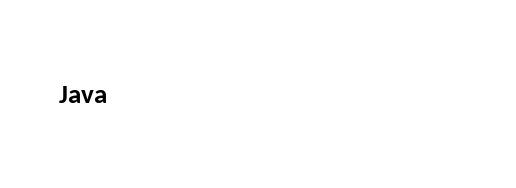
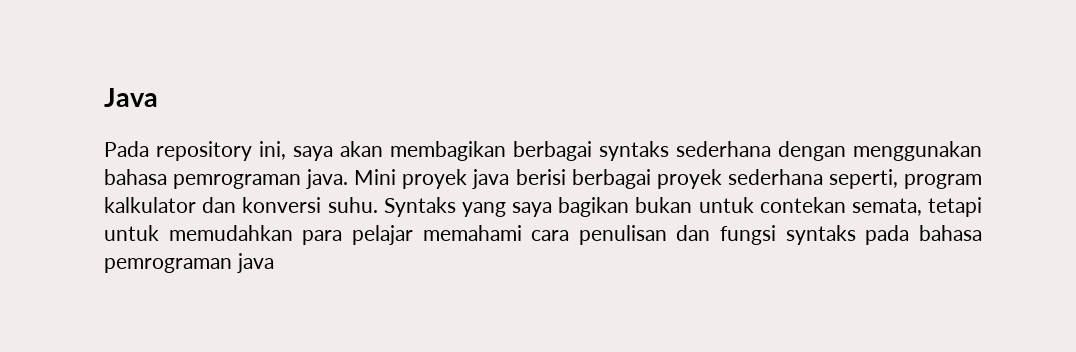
+ Pada repository ini, saya akan membagikan berbagai syntaks sederhana dengan menggunakan bahasa pemrograman java. Mini proyek java berisi berbagai proyek sederhana seperti, program kalkulator dan konversi suhu. Syntaks yang saya bagikan bukan untuk contekan semata, tetapi untuk memudahkan para pelajar memahami cara penulisan dan fungsi syntaks pada bahasa pemrograman java

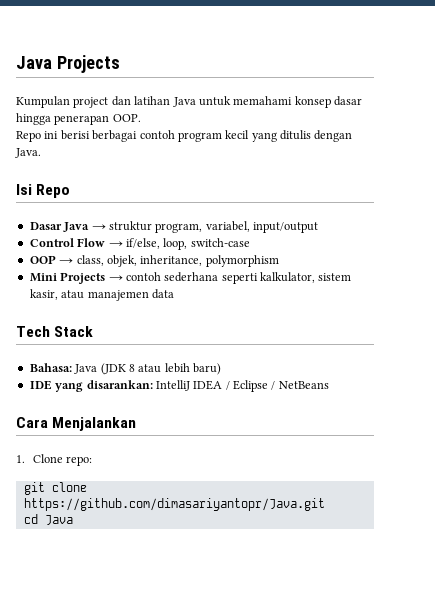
- Java
- Pada repository ini, saya akan membagikan berbagai syntaks sederhana dengan menggunakan bahasa pemrograman java. Mini proyek java berisi berbagai proyek sederhana seperti, program kalkulator dan konversi suhu. Syntaks yang saya bagikan bukan untuk contekan semata, tetapi untuk memudahkan para pelajar memahami cara penulisan dan fungsi syntaks pada bahasa pemrograman java
+ Java Projects
+ Kumpulan project dan latihan Java untuk memahami konsep dasar hingga penerapan OOP.
+ Repo ini berisi berbagai contoh program kecil yang ditulis dengan Java.
+ Isi Repo
+ Dasar Java → struktur program, variabel, input/output
+ Control Flow → if/else, loop, switch-case
+ OOP → class, objek, inheritance, polymorphism
+ Mini Projects → contoh sederhana seperti kalkulator, sistem kasir, atau manajemen data
+ Tech Stack
+ Bahasa: Java (JDK 8 atau lebih baru)
+ IDE yang disarankan: IntelliJ IDEA / Eclipse / NetBeans
+ Cara Menjalankan
+ 1. Clone repo:
+ git clone https://github.com/dimasariyantopr/Java.git
+ cd Java

